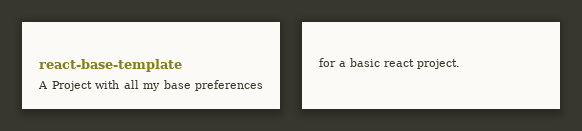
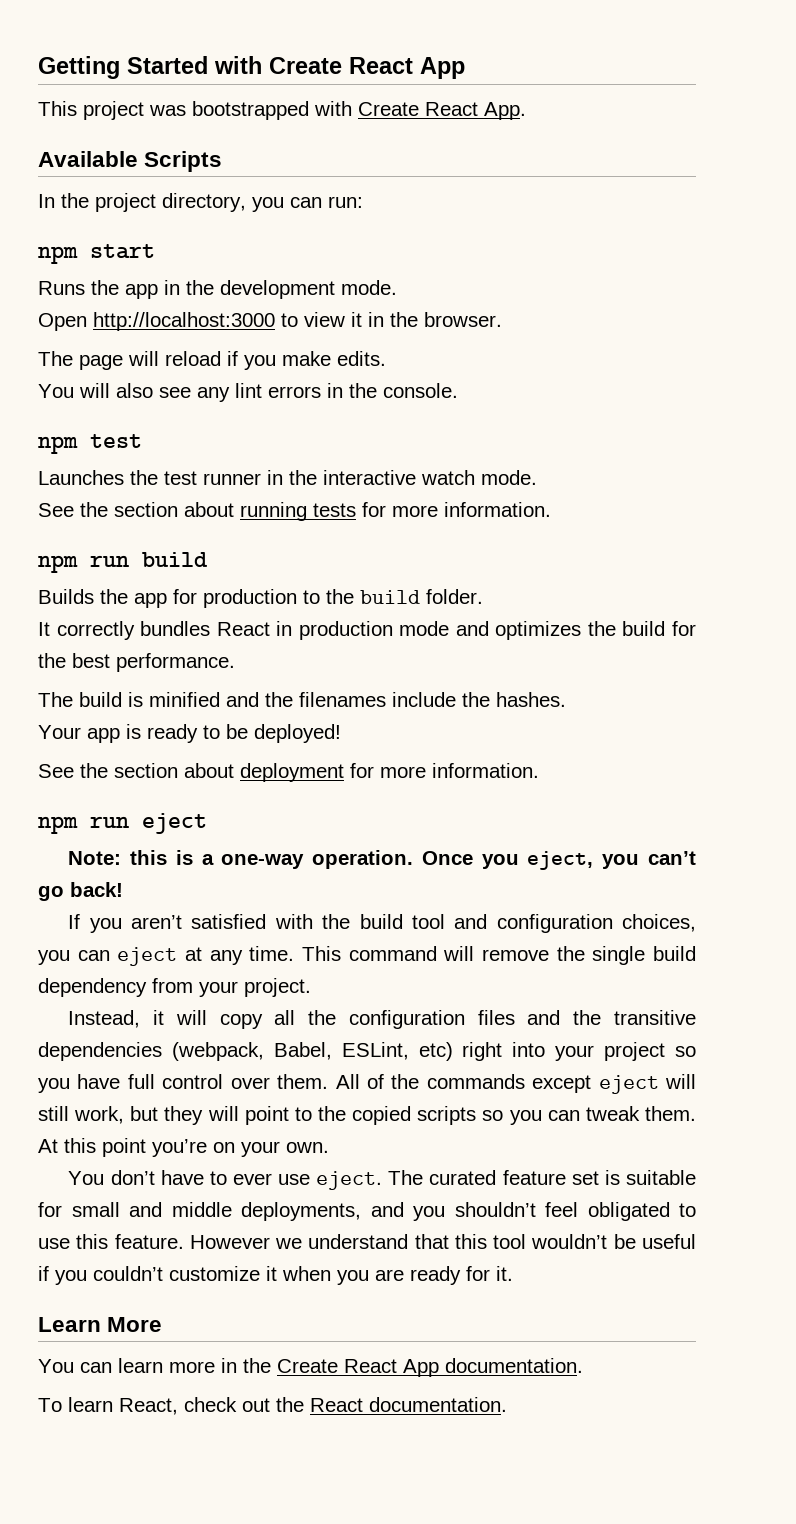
- react-base-template
- A Project with all my base preferences for a basic react project.
+ Getting Started with Create React App
+ This project was bootstrapped with Create React App.
+ Available Scripts
+ In the project directory, you can run:
+ npm start
+ Runs the app in the development mode.
+ Open http://localhost:3000 to view it in the browser.
+ The page will reload if you make edits.
+ You will also see any lint errors in the console.
+ npm test
+ Launches the test runner in the interactive watch mode.
+ See the section about running tests for more information.
+ npm run build
+ Builds the app for production to the build folder.
+ It correctly bundles React in production mode and optimizes the build for the best performance.
+ The build is minified and the filenames include the hashes.
+ Your app is ready to be deployed!
+ See the section about deployment for more information.
+ npm run eject
+ Note: this is a one-way operation. Once you eject, you can’t go back!
+ If you aren’t satisfied with the build tool and configuration choices, you can eject at any time. This command will remove the single build dependency from your project.
+ Instead, it will copy all the configuration files and the transitive dependencies (webpack, Babel, ESLint, etc) right into your project so you have full control over them. All of the commands except eject will still work, but they will point to the copied scripts so you can tweak them. At this point you’re on your own.
+ You don’t have to ever use eject. The curated feature set is suitable for small and middle deployments, and you shouldn’t feel obligated to use this feature. However we understand that this tool wouldn’t be useful if you couldn’t customize it when you are ready for it.
+ Learn More
+ You can learn more in the Create React App documentation.
+ To learn React, check out the React documentation.

